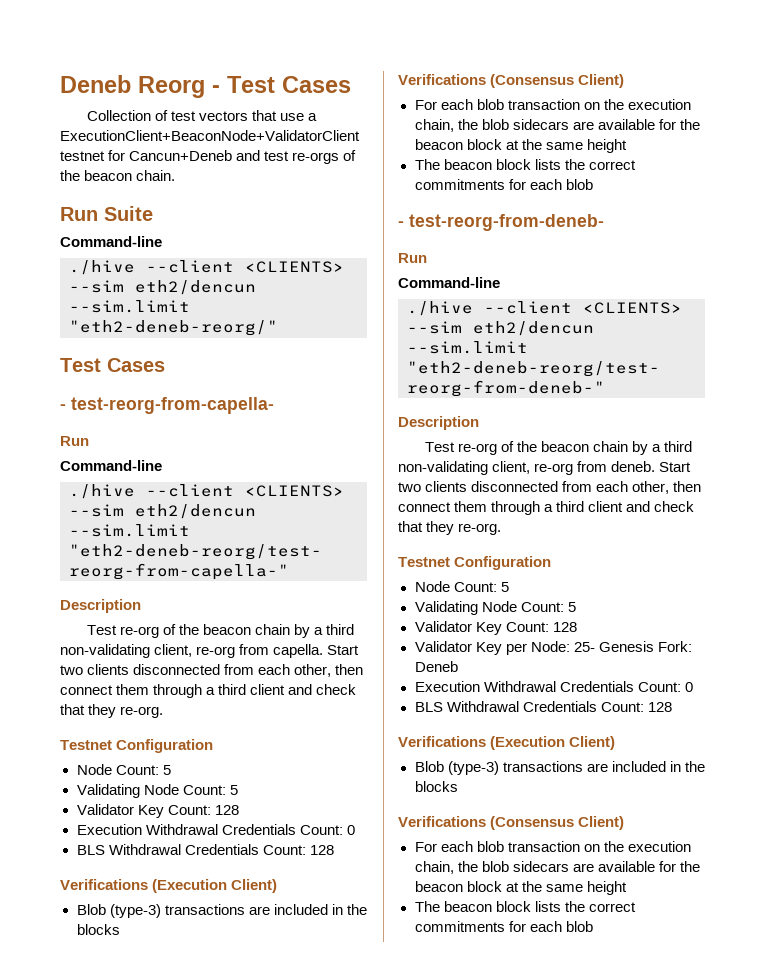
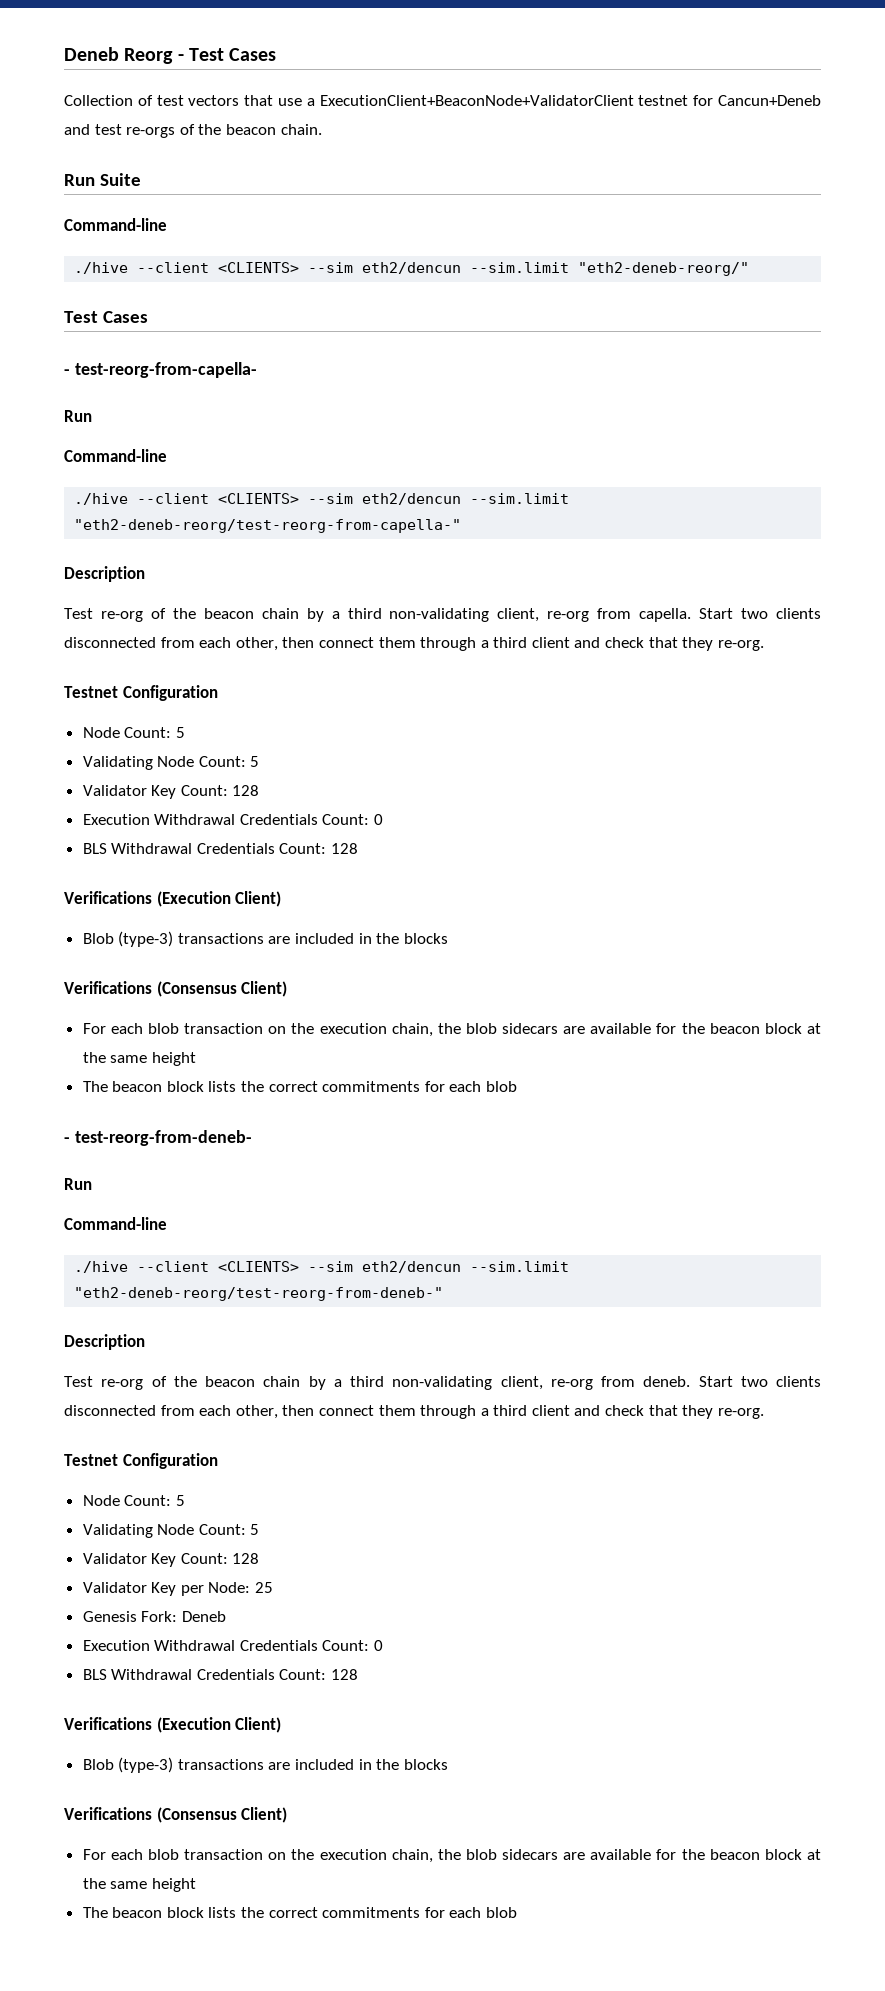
- Validator Key per Node: 25- Genesis Fork: Deneb
+ Validator Key per Node: 25
+ Genesis Fork: Deneb

